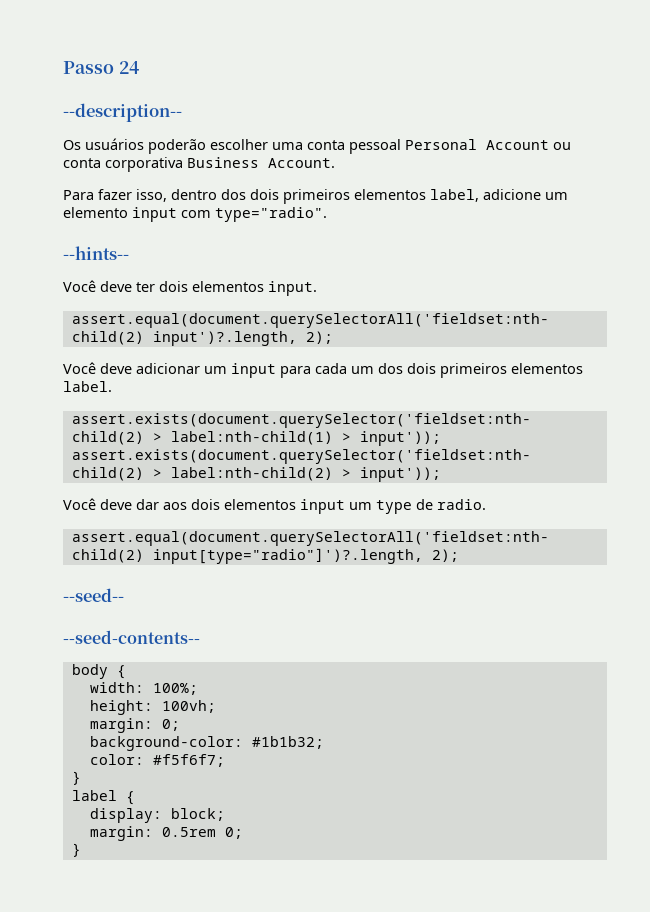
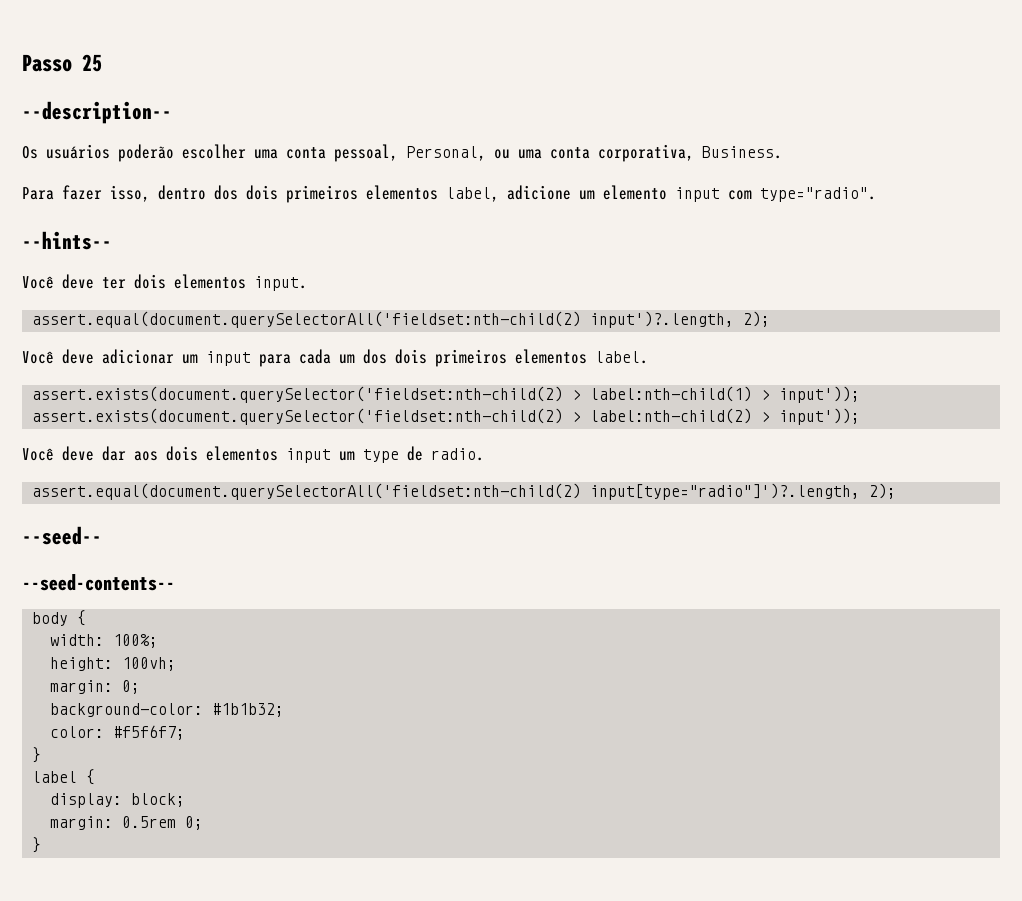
- Passo 24
+ Passo 25
- Os usuários poderão escolher uma conta pessoal Personal Account ou conta corporativa Business Account.
+ Os usuários poderão escolher uma conta pessoal, Personal, ou uma conta corporativa, Business.

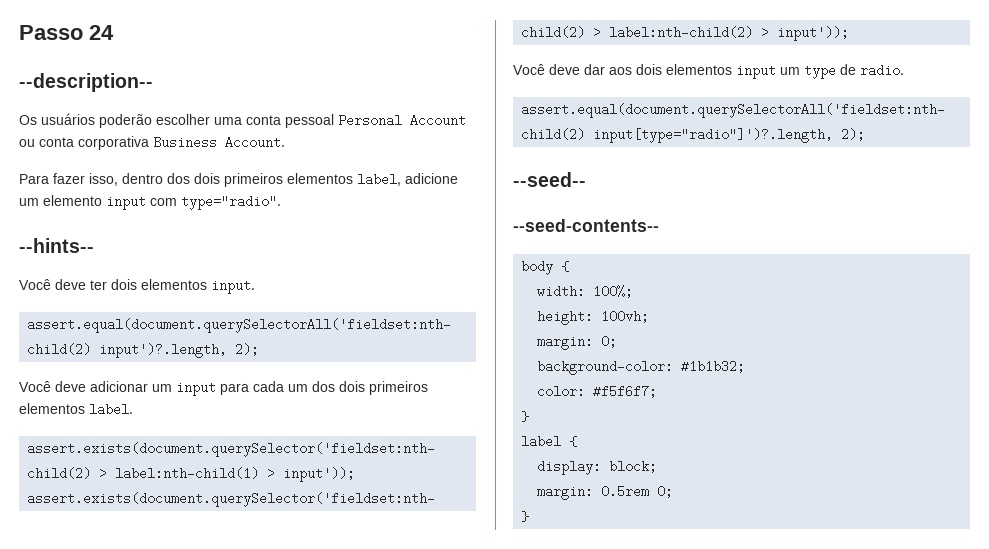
- Passo 25
+ Passo 24
- Os usuários poderão escolher uma conta pessoal, Personal, ou uma conta corporativa, Business.
+ Os usuários poderão escolher uma conta pessoal Personal Account ou conta corporativa Business Account.

